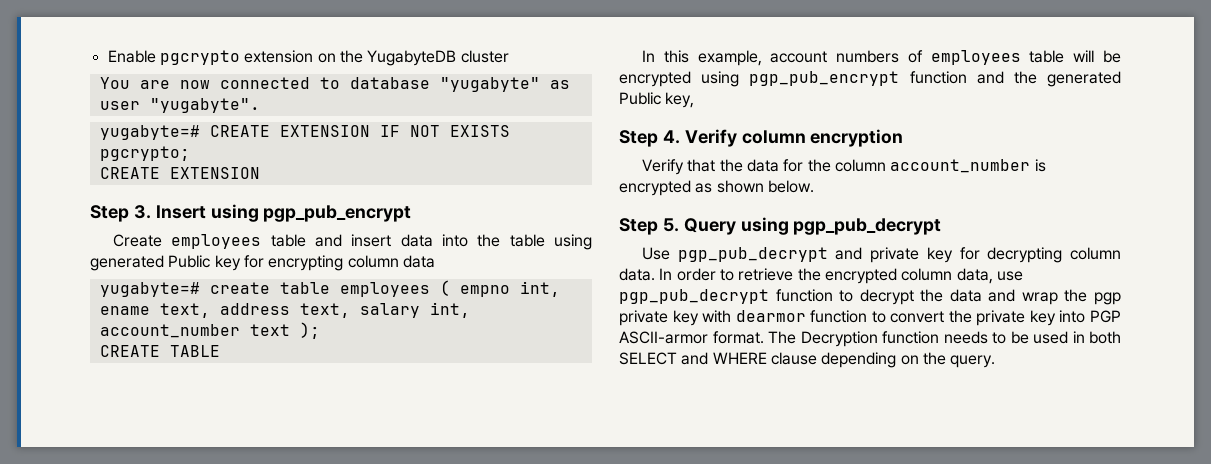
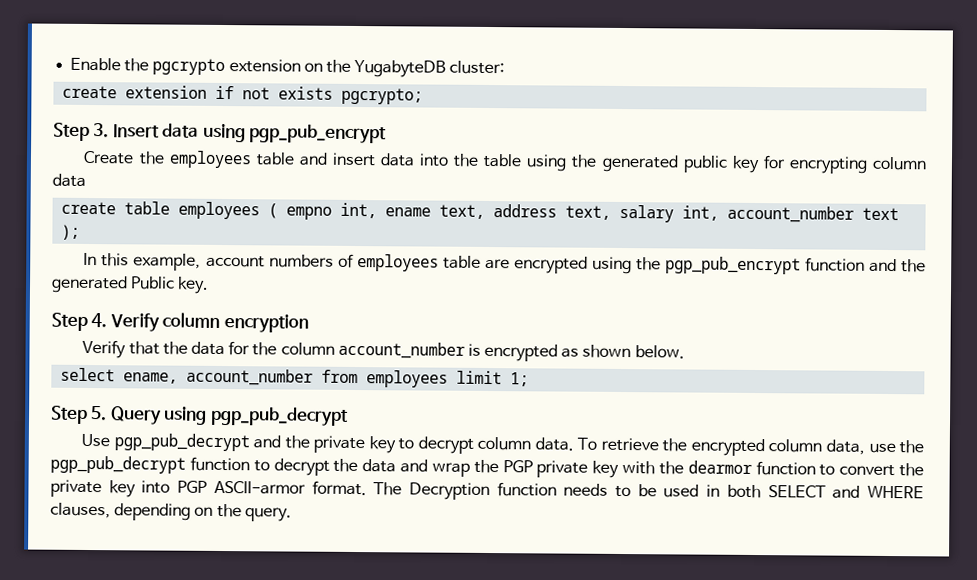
- Enable pgcrypto extension on the YugabyteDB cluster
- You are now connected to database "yugabyte" as user "yugabyte".
- yugabyte=# CREATE EXTENSION IF NOT EXISTS pgcrypto;
- CREATE EXTENSION
+ Enable the pgcrypto extension on the YugabyteDB cluster:
+ create extension if not exists pgcrypto;
- Step 3. Insert using pgp_pub_encrypt
+ Step 3. Insert data using pgp_pub_encrypt
- Create employees table and insert data into the table using generated Public key for encrypting column data
+ Create the employees table and insert data into the table using the generated public key for encrypting column data
- yugabyte=# create table employees ( empno int, ename text, address text, salary int, account_number text );
+ create table employees ( empno int, ename text, address text, salary int, account_number text );
- CREATE TABLE
- In this example, account numbers of employees table will be encrypted using pgp_pub_encrypt function and the generated Public key,
+ In this example, account numbers of employees table are encrypted using the pgp_pub_encrypt function and the generated Public key.
+ select ename, account_number from employees limit 1;
- Use pgp_pub_decrypt and private key for decrypting column data. In order to retrieve the encrypted column data, use pgp_pub_decrypt function to decrypt the data and wrap the pgp private key with dearmor function to convert the private key into PGP ASCII-armor format.
+ Use pgp_pub_decrypt and the private key to decrypt column data. To retrieve the encrypted column data, use the pgp_pub_decrypt function to decrypt the data and wrap the PGP private key with the dearmor function to convert the private key into PGP ASCII-armor format.
- The Decryption function needs to be used in both SELECT and WHERE clause depending on the query.
+ The Decryption function needs to be used in both SELECT and WHERE clauses, depending on the query.

